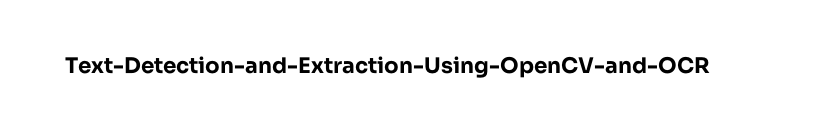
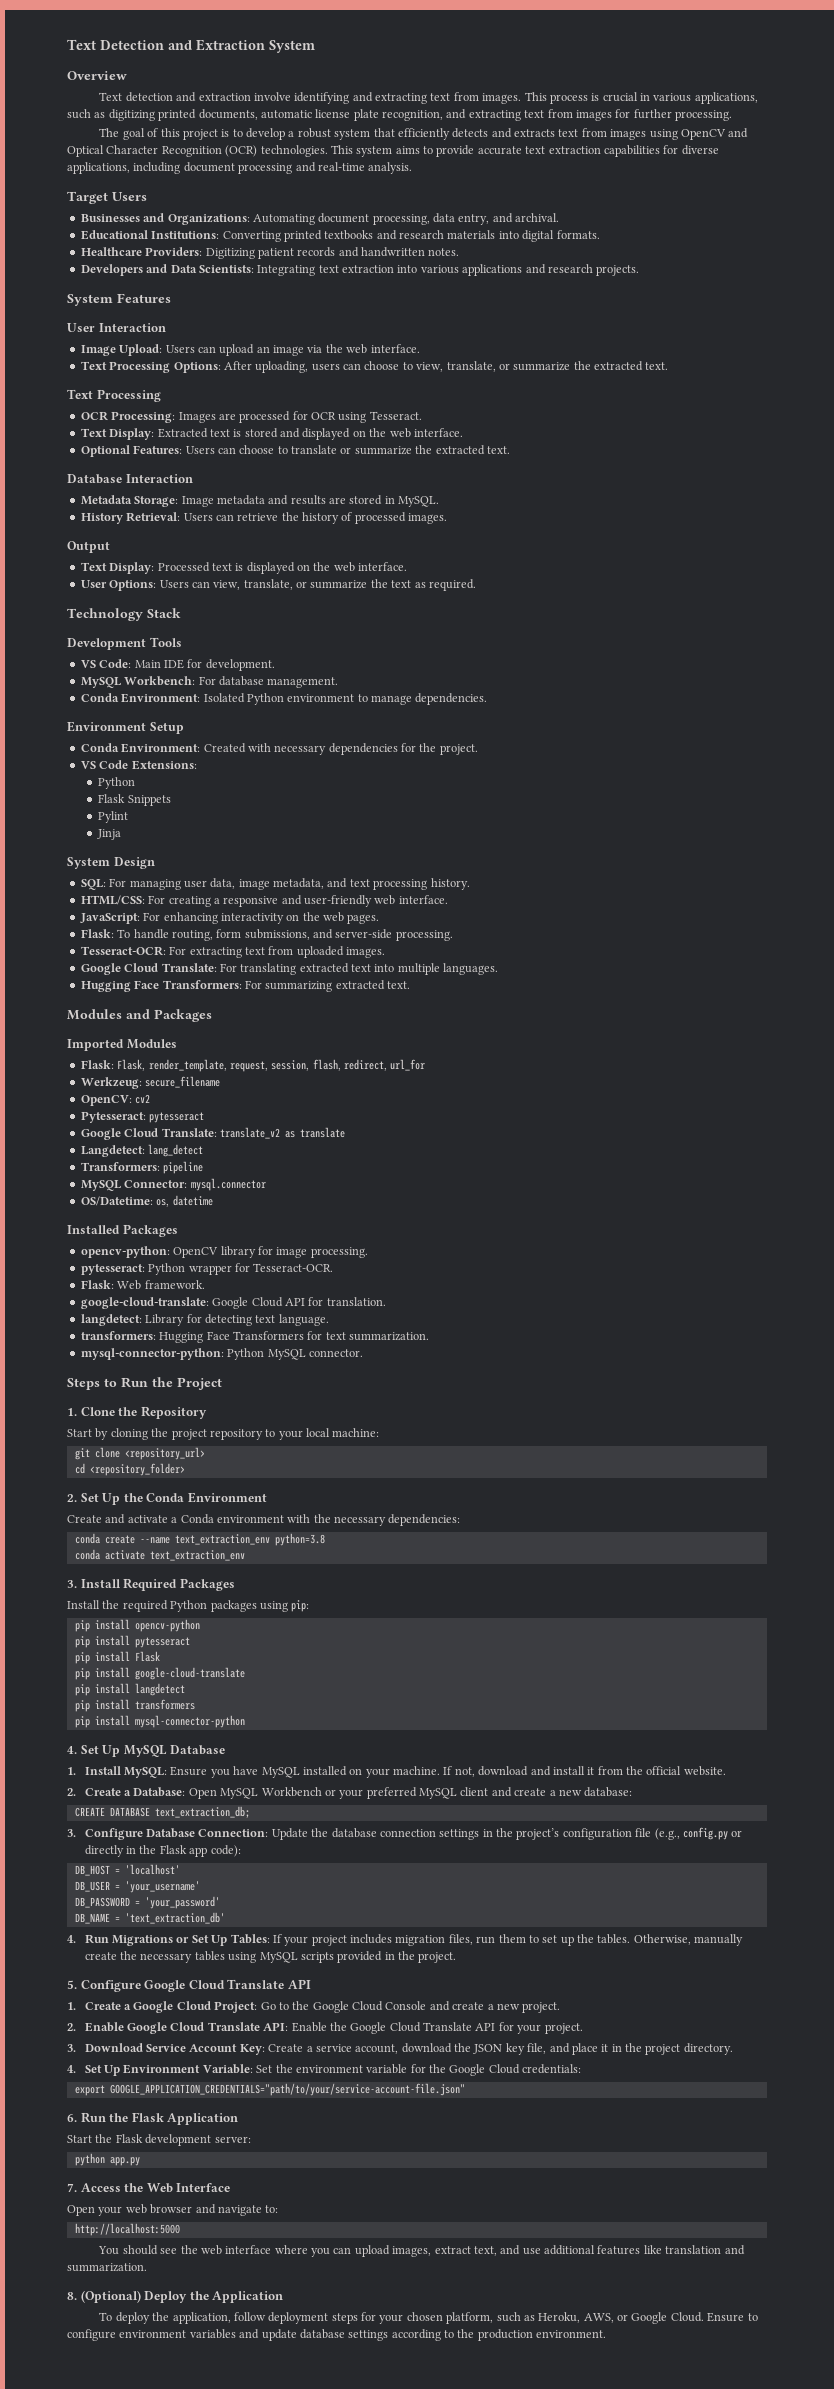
- Text-Detection-and-Extraction-Using-OpenCV-and-OCR
+ Text Detection and Extraction System
+ Overview
+ Text detection and extraction involve identifying and extracting text from images. This process is crucial in various applications, such as digitizing printed documents, automatic license plate recognition, and extracting text from images for further processing.
+ The goal of this project is to develop a robust system that efficiently detects and extracts text from images using OpenCV and Optical Character Recognition (OCR) technologies. This system aims to provide accurate text extraction capabilities for diverse applications, including document processing and real-time analysis.
+ Target Users
+ Businesses and Organizations: Automating document processing, data entry, and archival.
+ Educational Institutions: Converting printed textbooks and research materials into digital formats.
+ Healthcare Providers: Digitizing patient records and handwritten notes.
+ Developers and Data Scientists: Integrating text extraction into various applications and research projects.
+ System Features
+ User Interaction
+ Image Upload: Users can upload an image via the web interface.
+ Text Processing Options: After uploading, users can choose to view, translate, or summarize the extracted text.
+ Text Processing
+ OCR Processing: Images are processed for OCR using Tesseract.
+ Text Display: Extracted text is stored and displayed on the web interface.
+ Optional Features: Users can choose to translate or summarize the extracted text.
+ Database Interaction
+ Metadata Storage: Image metadata and results are stored in MySQL.
+ History Retrieval: Users can retrieve the history of processed images.
+ Output
+ Text Display: Processed text is displayed on the web interface.
+ User Options: Users can view, translate, or summarize the text as required.
+ Technology Stack
+ Development Tools
+ VS Code: Main IDE for development.
+ MySQL Workbench: For database management.
+ Conda Environment: Isolated Python environment to manage dependencies.
+ Environment Setup
+ Conda Environment: Created with necessary dependencies for the project.
+ VS Code Extensions:
+ Python
+ Flask Snippets
+ Pylint
+ Jinja
+ System Design
+ SQL: For managing user data, image metadata, and text processing history.
+ HTML/CSS: For creating a responsive and user-friendly web interface.
+ JavaScript: For enhancing interactivity on the web pages.
+ Flask: To handle routing, form submissions, and server-side processing.
+ Tesseract-OCR: For extracting text from uploaded images.
+ Google Cloud Translate: For translating extracted text into multiple languages.
+ Hugging Face Transformers: For summarizing extracted text.
+ Modules and Packages
+ Imported Modules
+ Flask: Flask, render_template, request, session, flash, redirect, url_for
+ Werkzeug: secure_filename
+ OpenCV: cv2
+ Pytesseract: pytesseract
+ Google Cloud Translate: translate_v2 as translate
+ Langdetect: lang_detect
+ Transformers: pipeline
+ MySQL Connector: mysql.connector
+ OS/Datetime: os, datetime
+ Installed Packages
+ opencv-python: OpenCV library for image processing.
+ pytesseract: Python wrapper for Tesseract-OCR.
+ Flask: Web framework.
+ google-cloud-translate: Google Cloud API for translation.
+ langdetect: Library for detecting text language.
+ transformers: Hugging Face Transformers for text summarization.
+ mysql-connector-python: Python MySQL connector.
+ Steps to Run the Project
+ 1. Clone the Repository
+ Start by cloning the project repository to your local machine:
+ git clone <repository_url>
+ cd <repository_folder>
+ 2. Set Up the Conda Environment
+ Create and activate a Conda environment with the necessary dependencies:
+ conda create --name text_extraction_env python=3.8
+ conda activate text_extraction_env
+ 3. Install Required Packages
+ Install the required Python packages using pip:
+ pip install opencv-python
+ pip install pytesseract
+ pip install Flask
+ pip install google-cloud-translate
+ pip install langdetect
+ pip install transformers
+ pip install mysql-connector-python
+ 4. Set Up MySQL Database
+ 1. Install MySQL: Ensure you have MySQL installed on your machine. If not, download and install it from the official website.
+ 2. Create a Database: Open MySQL Workbench or your preferred MySQL client and create a new database:
+ CREATE DATABASE text_extraction_db;
+ 3. Configure Database Connection: Update the database connection settings in the project’s configuration file (e.g., config.py or directly in the Flask app code):
+ DB_HOST = 'localhost'
+ DB_USER = 'your_username'
+ DB_PASSWORD = 'your_password'
+ DB_NAME = 'text_extraction_db'
+ 4. Run Migrations or Set Up Tables: If your project includes migration files, run them to set up the tables. Otherwise, manually create the necessary tables using MySQL scripts provided in the project.
+ 5. Configure Google Cloud Translate API
+ 1. Create a Google Cloud Project: Go to the Google Cloud Console and create a new project.
+ 2. Enable Google Cloud Translate API: Enable the Google Cloud Translate API for your project.
+ 3. Download Service Account Key: Create a service account, download the JSON key file, and place it in the project directory.
+ 4. Set Up Environment Variable: Set the environment variable for the Google Cloud credentials:
+ export GOOGLE_APPLICATION_CREDENTIALS="path/to/your/service-account-file.json"
+ 6. Run the Flask Application
+ Start the Flask development server:
+ python app.py
+ 7. Access the Web Interface
+ Open your web browser and navigate to:
+ http://localhost:5000
+ You should see the web interface where you can upload images, extract text, and use additional features like translation and summarization.
+ 8. (Optional) Deploy the Application
+ To deploy the application, follow deployment steps for your chosen platform, such as Heroku, AWS, or Google Cloud. Ensure to configure environment variables and update database settings according to the production environment.

